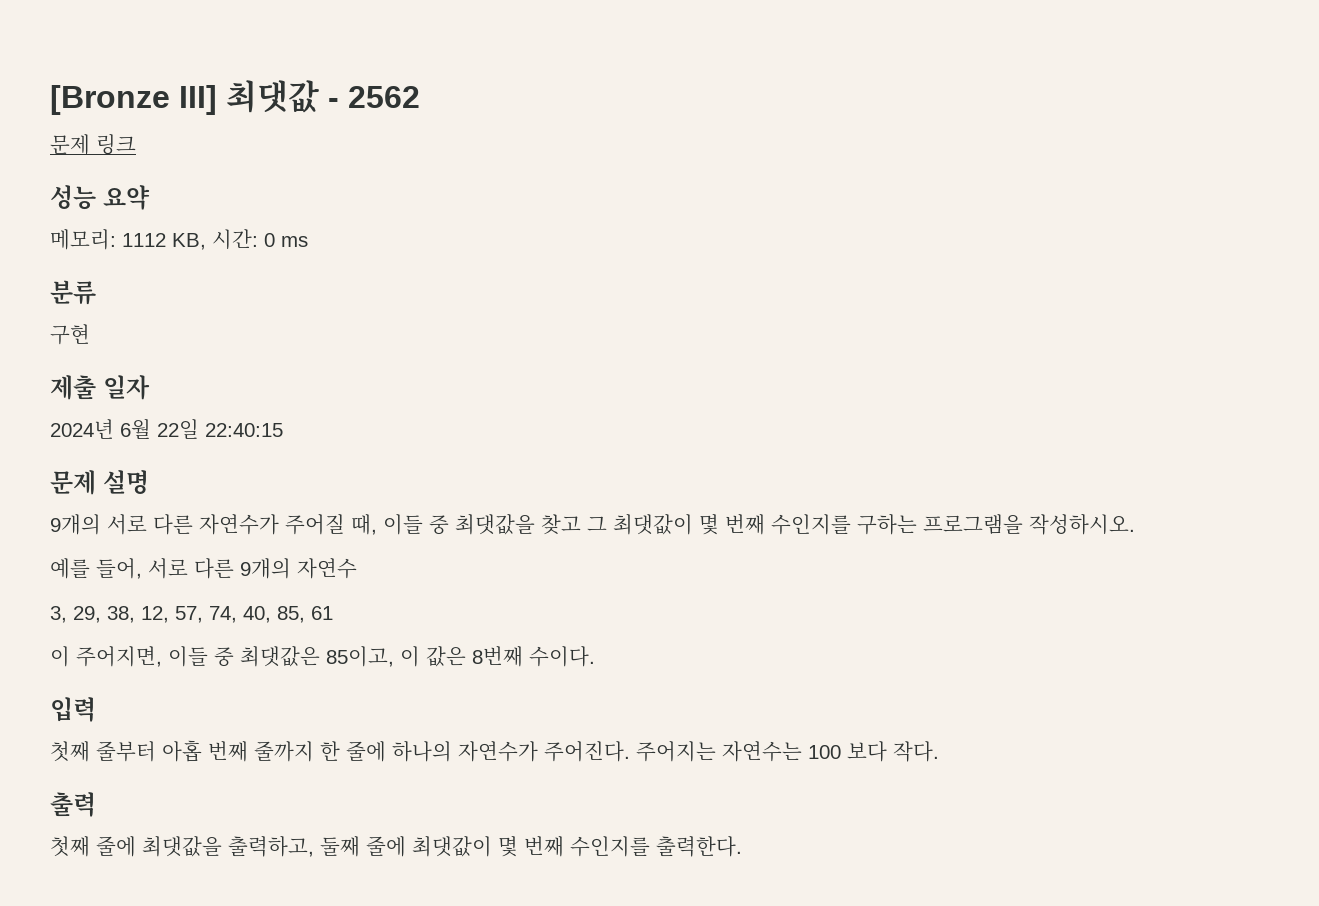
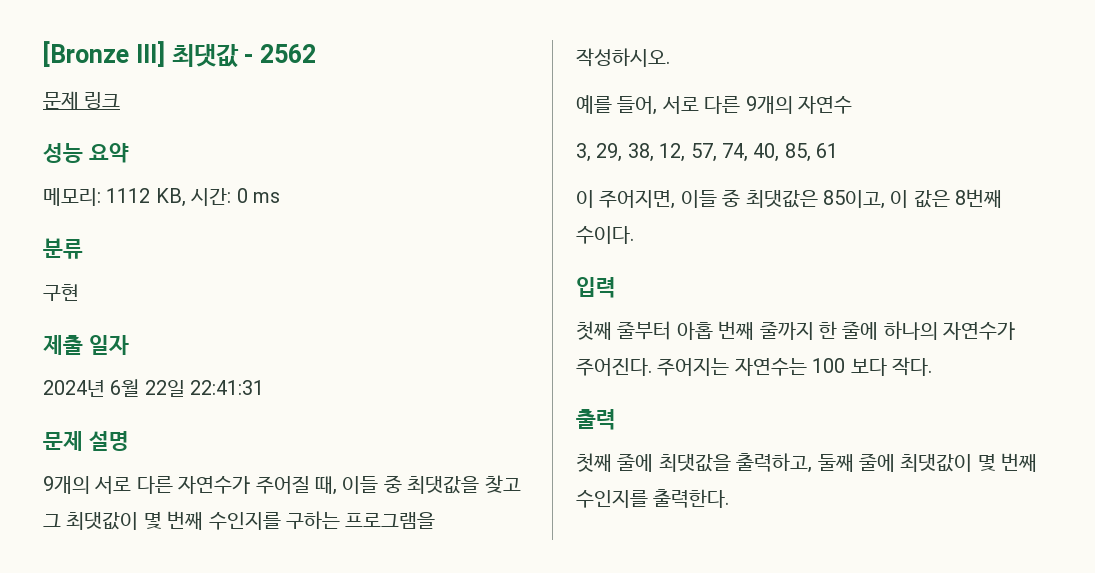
- 2024년 6월 22일 22:40:15
+ 2024년 6월 22일 22:41:31

